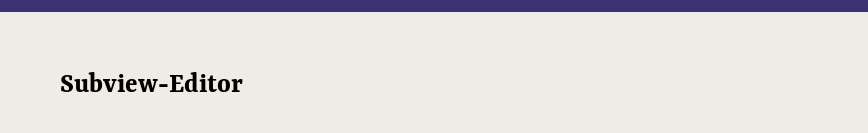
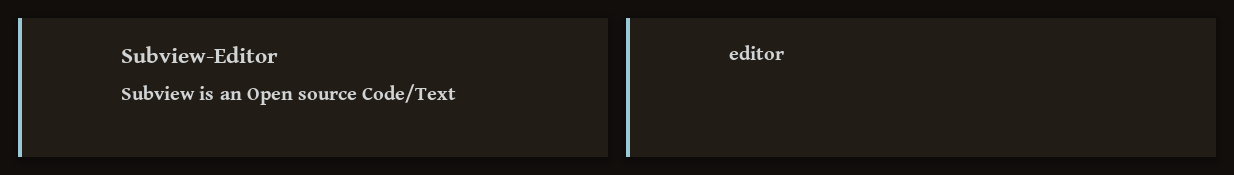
+ Subview is an Open source Code/Text editor

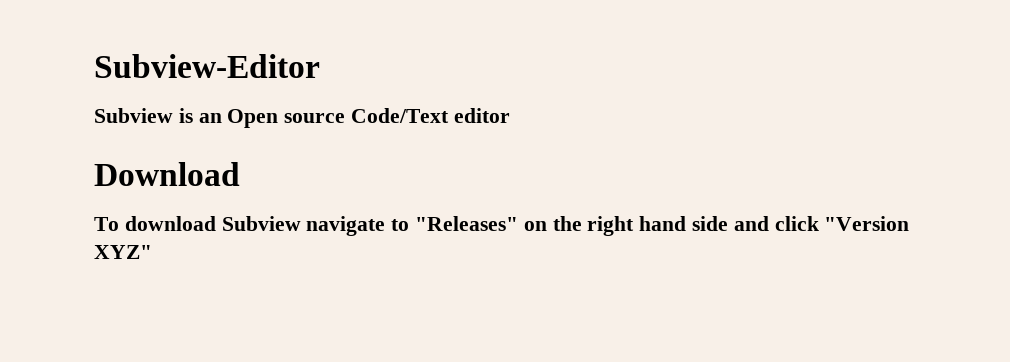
+ Download
+ To download Subview navigate to "Releases" on the right hand side and click "Version XYZ"

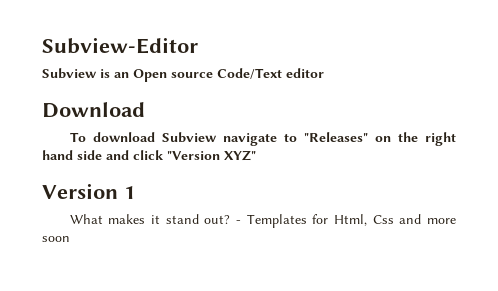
+ Version 1
+ What makes it stand out? - Templates for Html, Css and more soon

